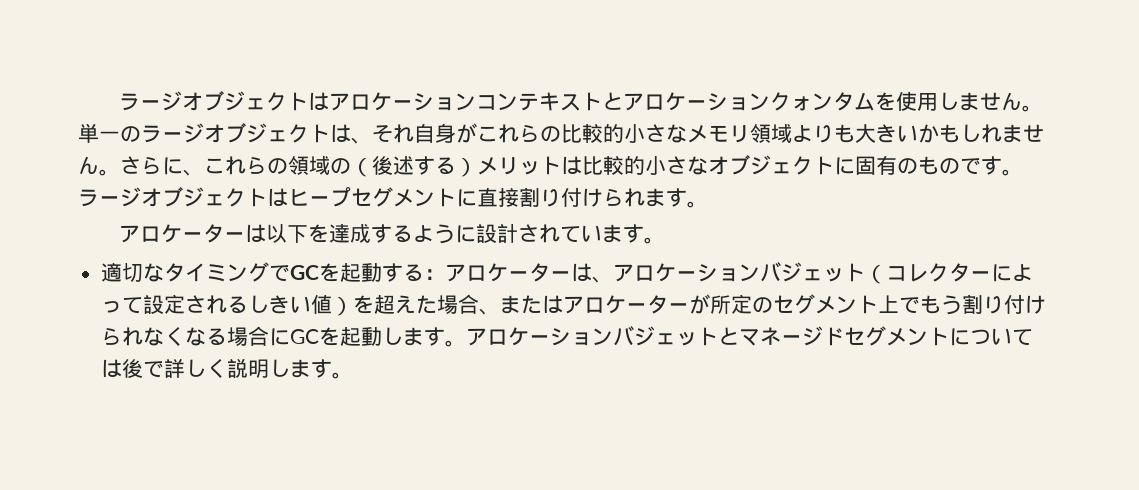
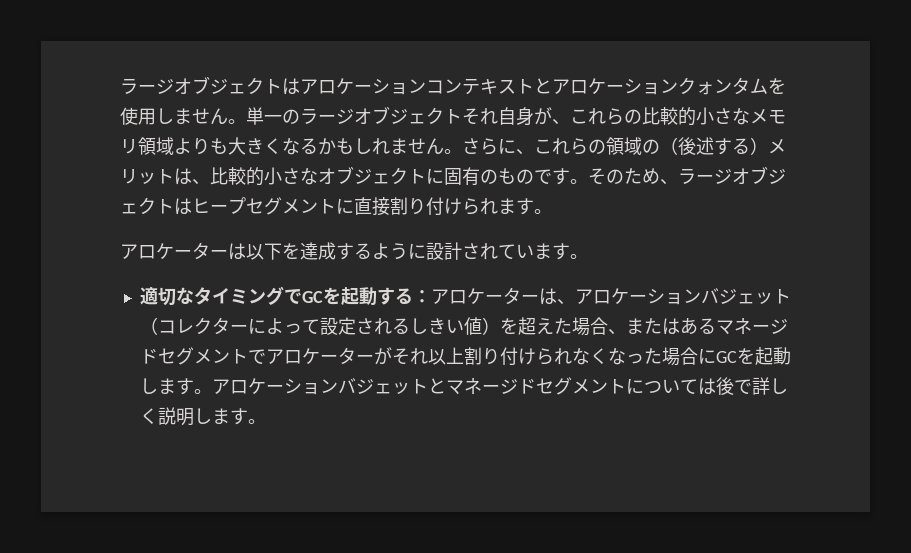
- 単一のラージオブジェクトは、それ自身がこれらの比較的小さなメモリ領域よりも大きいかもしれません。
+ 単一のラージオブジェクトそれ自身が、これらの比較的小さなメモリ領域よりも大きくなるかもしれません。
- さらに、これらの領域の（後述する）メリットは比較的小さなオブジェクトに固有のものです。
+ さらに、これらの領域の（後述する）メリットは、比較的小さなオブジェクトに固有のものです。
- ラージオブジェクトはヒープセグメントに直接割り付けられます。
+ そのため、ラージオブジェクトはヒープセグメントに直接割り付けられます。
- 適切なタイミングでGCを起動する：アロケーターは、アロケーションバジェット（コレクターによって設定されるしきい値）を超えた場合、またはアロケーターが所定のセグメント上でもう割り付けられなくなる場合にGCを起動します。
+ 適切なタイミングでGCを起動する：アロケーターは、アロケーションバジェット（コレクターによって設定されるしきい値）を超えた場合、またはあるマネージドセグメントでアロケーターがそれ以上割り付けられなくなった場合にGCを起動します。

